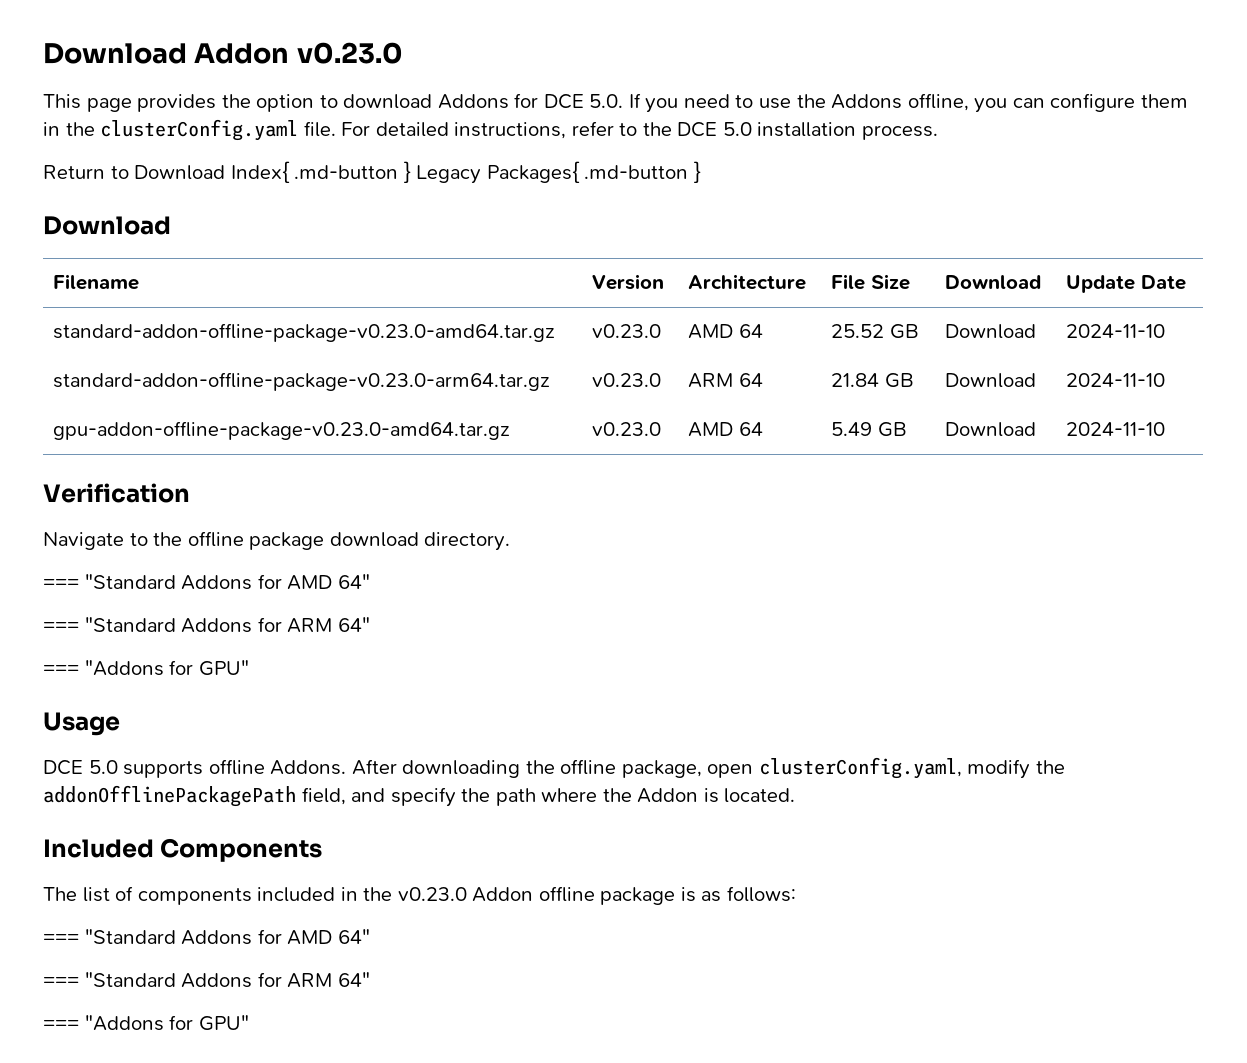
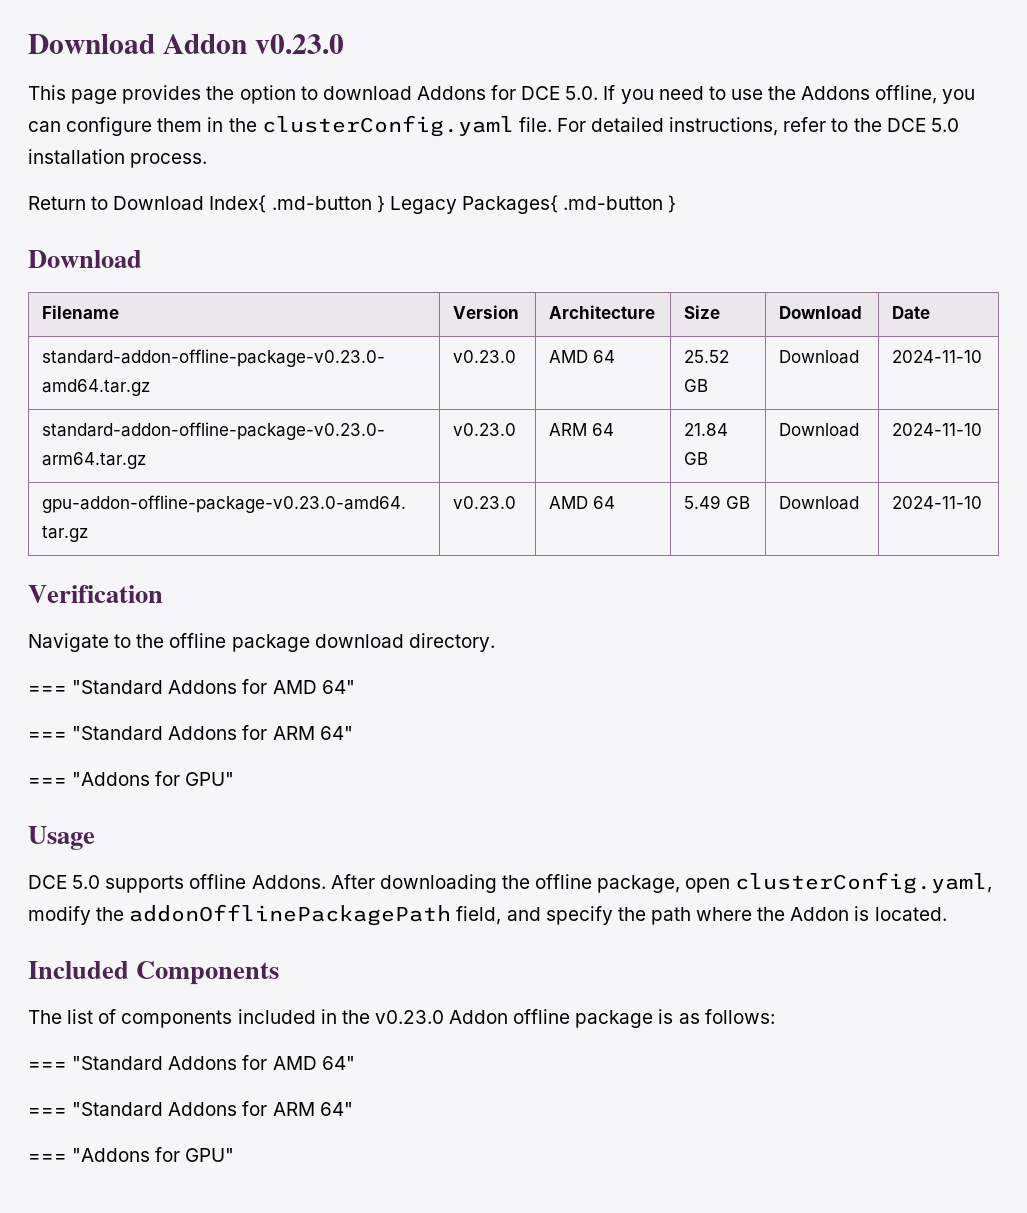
- Filename | Version | Architecture | File Size | Download | Update Date
+ Filename | Version | Architecture | Size | Download | Date

